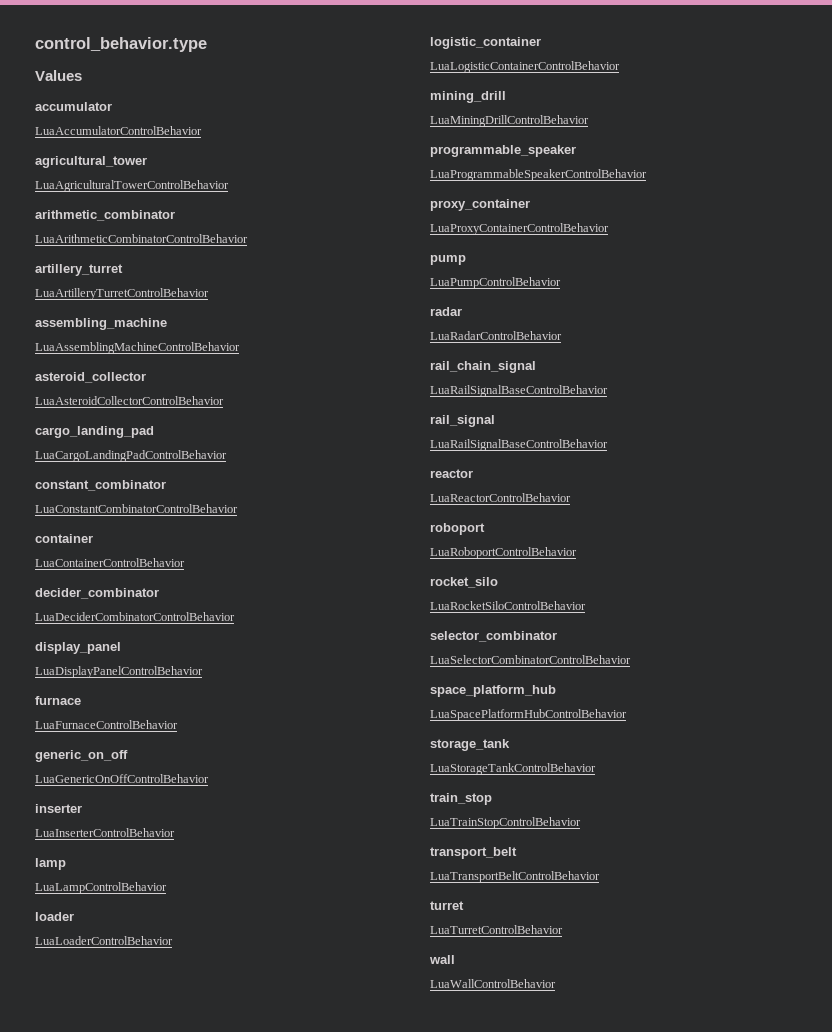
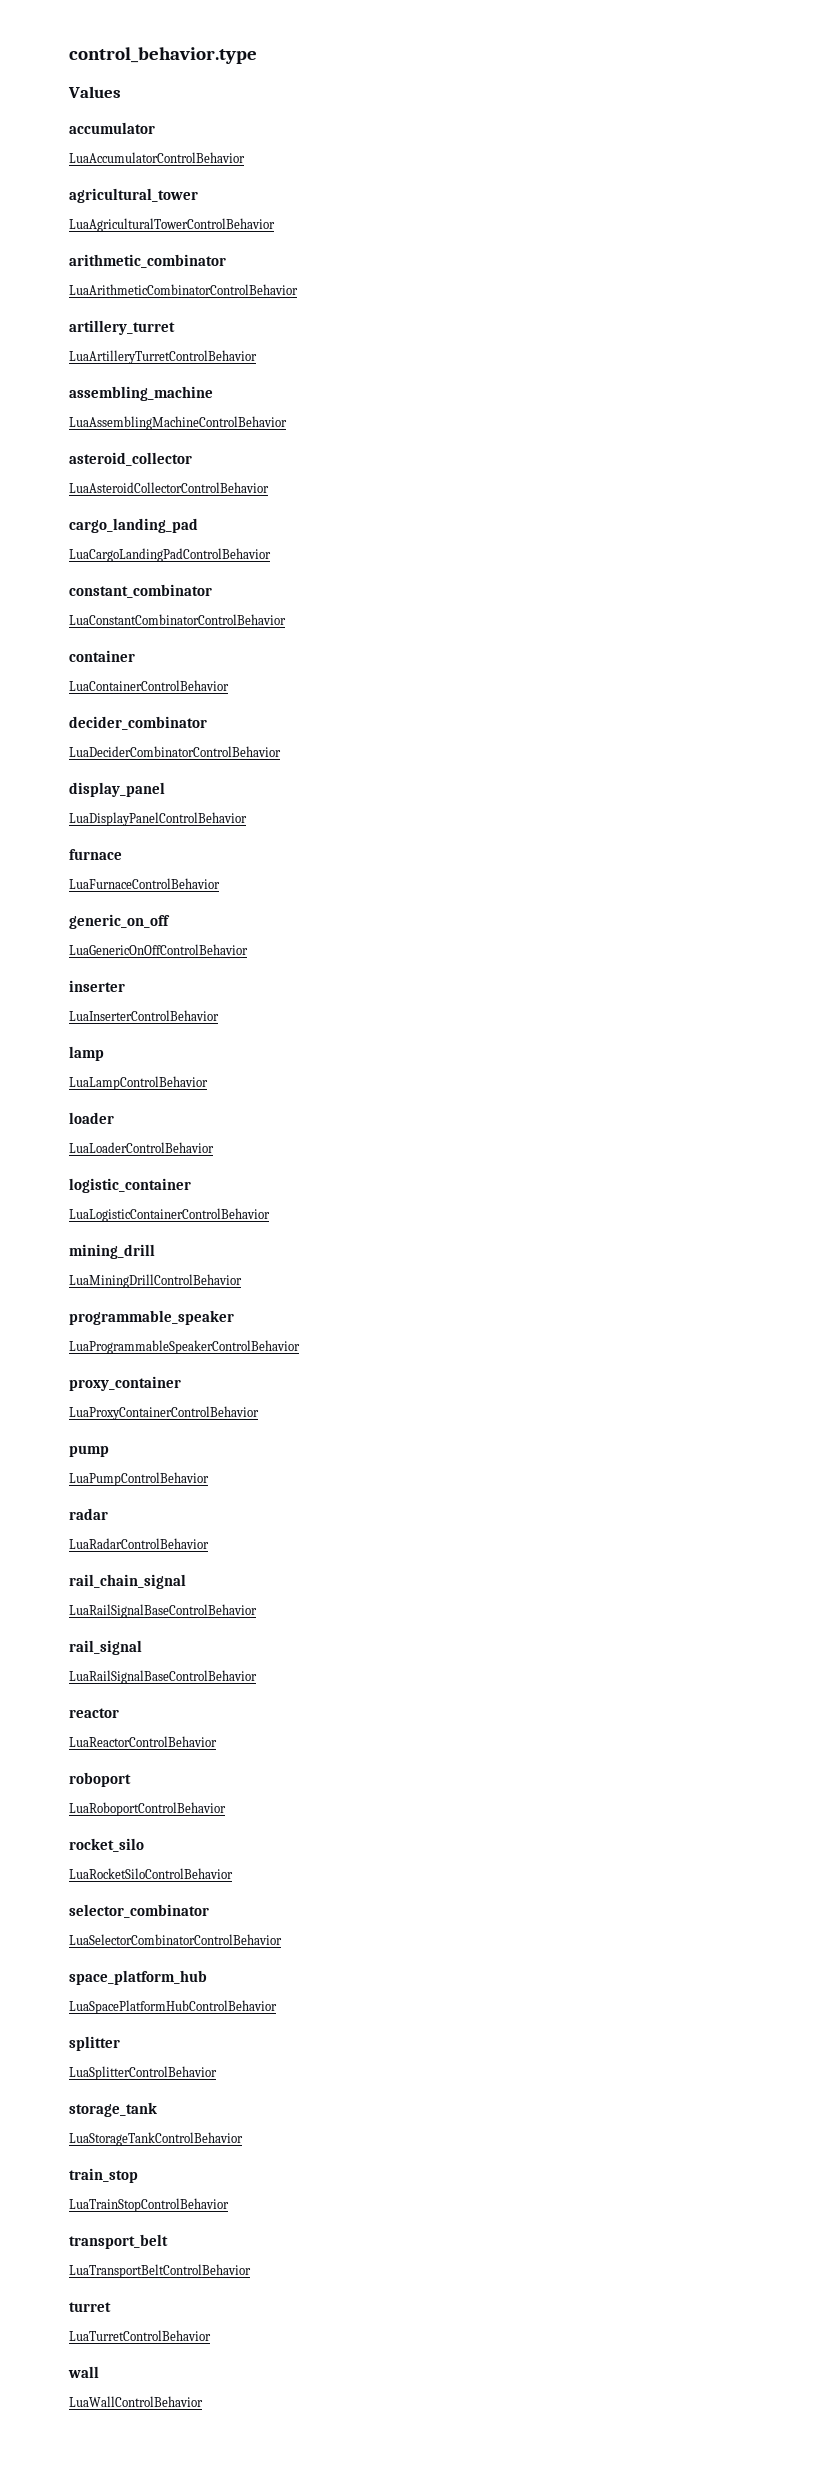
+ splitter
+ LuaSplitterControlBehavior

